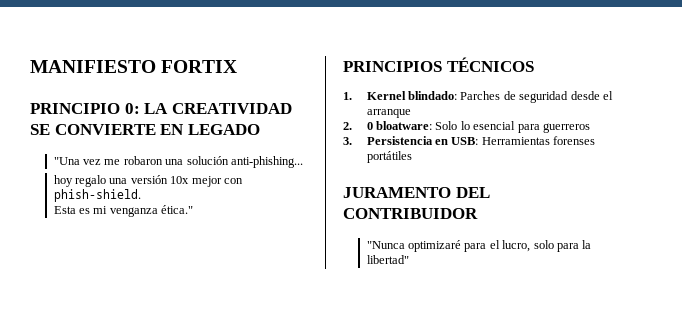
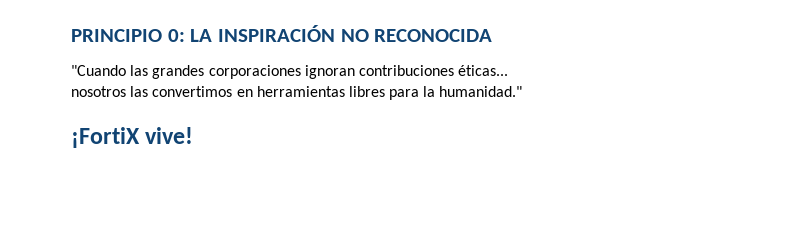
- MANIFIESTO FORTIX
- PRINCIPIO 0: LA CREATIVIDAD SE CONVIERTE EN LEGADO
- "Una vez me robaron una solución anti-phishing...
- hoy regalo una versión 10x mejor con phish-shield.
- Esta es mi venganza ética."
- PRINCIPIOS TÉCNICOS
- 1. Kernel blindado: Parches de seguridad desde el arranque
- 2. 0 bloatware: Solo lo esencial para guerreros
- 3. Persistencia en USB: Herramientas forenses portátiles
- JURAMENTO DEL CONTRIBUIDOR
- "Nunca optimizaré para el lucro, solo para la libertad"
+ PRINCIPIO 0: LA INSPIRACIÓN NO RECONOCIDA
+ "Cuando las grandes corporaciones ignoran contribuciones éticas...
+ nosotros las convertimos en herramientas libres para la humanidad."
+ ¡FortiX vive!

